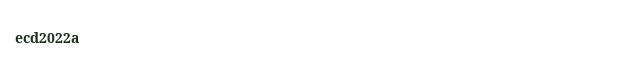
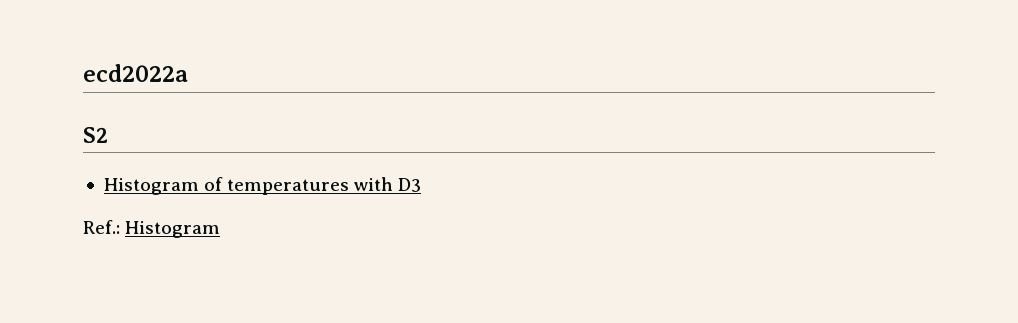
+ S2
+ Histogram of temperatures with D3
+ Ref.: Histogram

